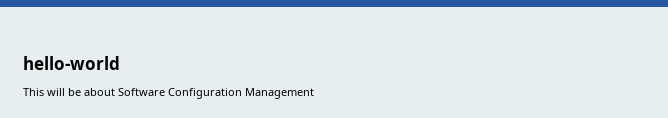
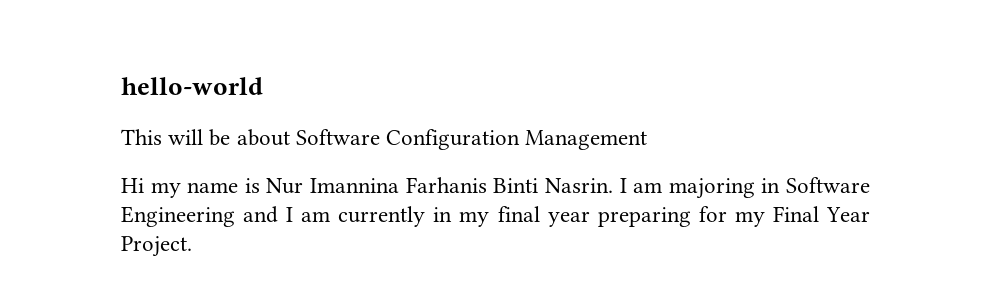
+ Hi my name is Nur Imannina Farhanis Binti Nasrin. I am majoring in Software Engineering and I am currently in my final year preparing for my Final Year Project.

